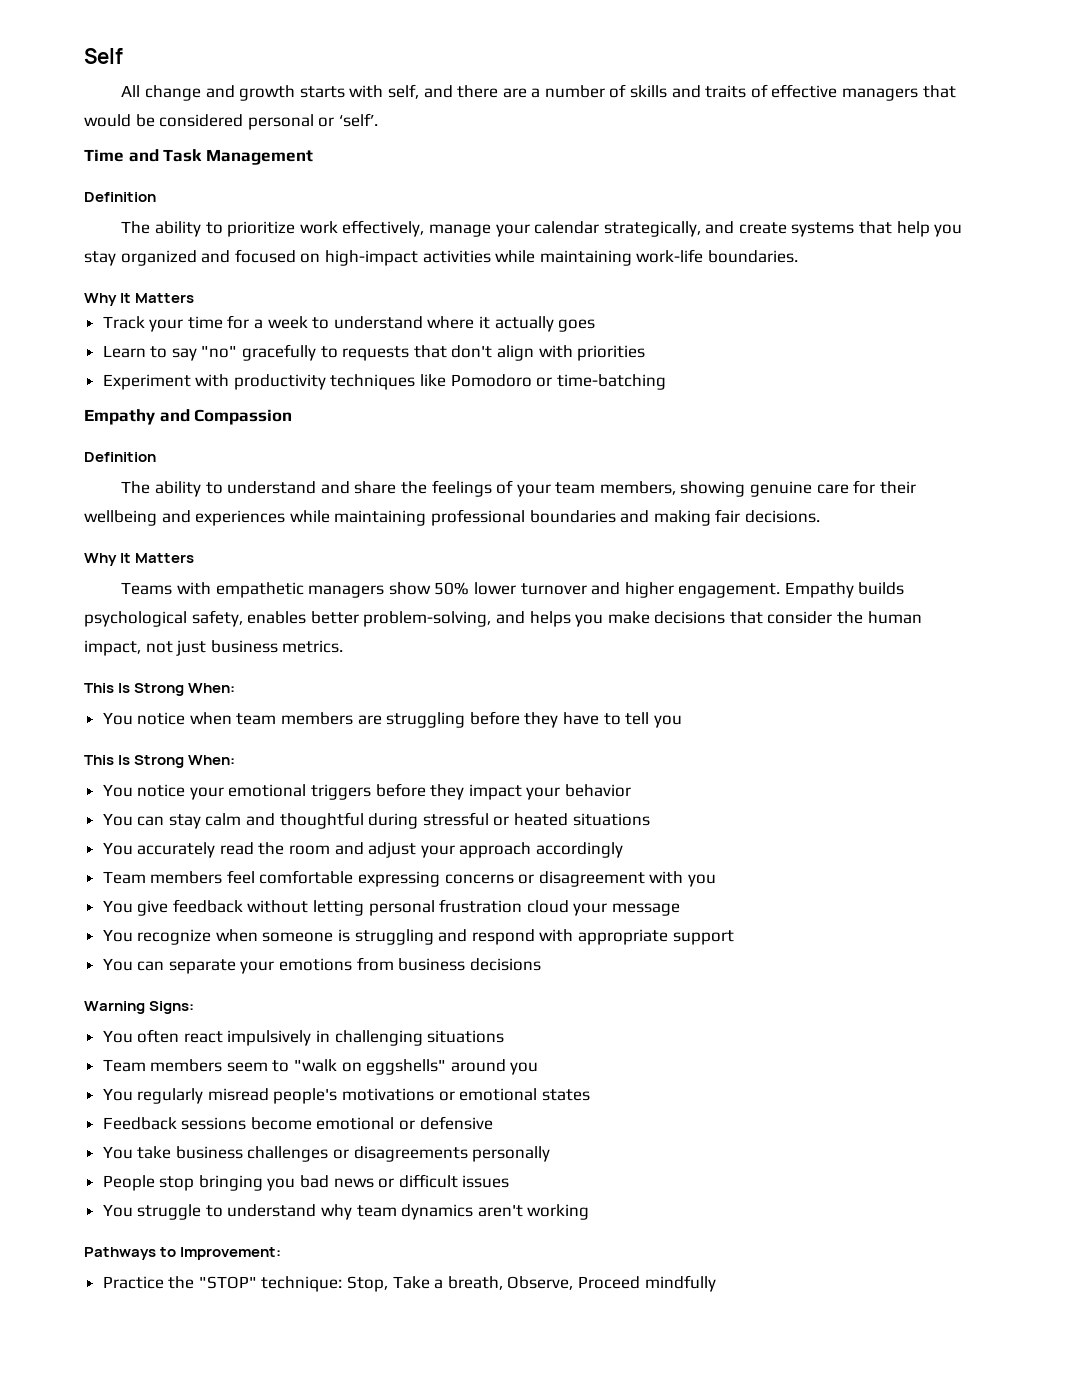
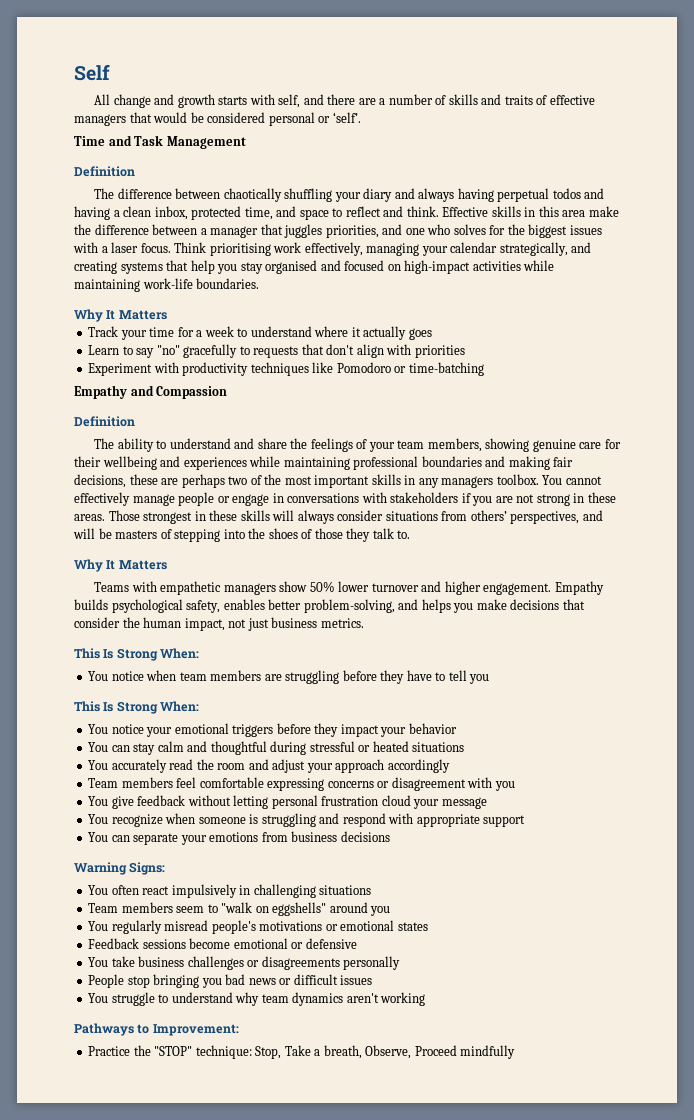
- The ability to prioritize work effectively, manage your calendar strategically, and create systems that help you stay organized and focused on high-impact activities while maintaining work-life boundaries.
+ The difference between chaotically shuffling your diary and always having perpetual todos and having a clean inbox, protected time, and space to reflect and think. Effective skills in this area make the difference between a manager that juggles priorities, and one who solves for the biggest issues with a laser focus. Think prioritising work effectively, managing your calendar strategically, and creating systems that help you stay organised and focused on high-impact activities while maintaining work-life boundaries.
- The ability to understand and share the feelings of your team members, showing genuine care for their wellbeing and experiences while maintaining professional boundaries and making fair decisions.
+ The ability to understand and share the feelings of your team members, showing genuine care for their wellbeing and experiences while maintaining professional boundaries and making fair decisions, these are perhaps two of the most important skills in any managers toolbox. You cannot effectively manage people or engage in conversations with stakeholders if you are not strong in these areas. Those strongest in these skills will always consider situations from others’ perspectives, and will be masters of stepping into the shoes of those they talk to.

